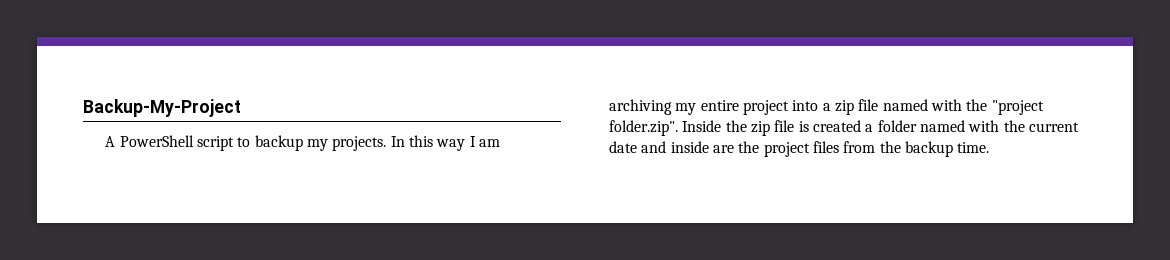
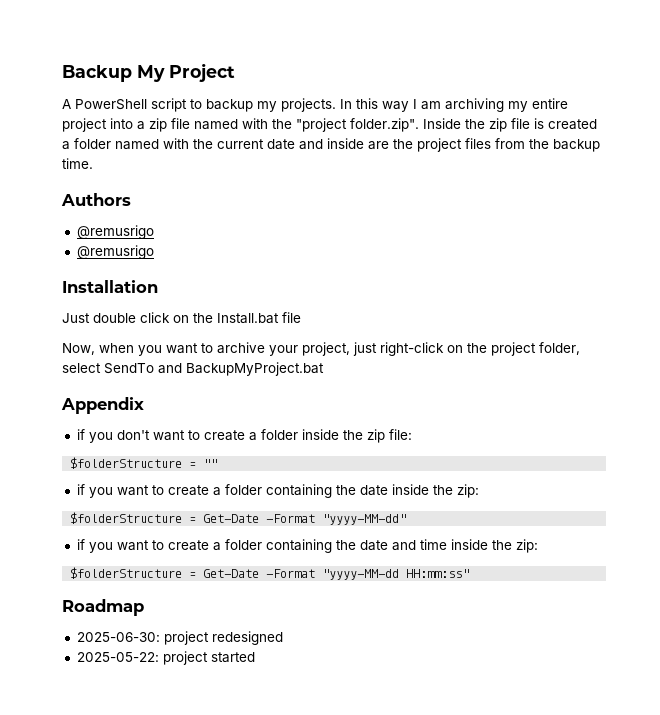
- Backup-My-Project
+ Backup My Project
+ Authors
+ @remusrigo
+ @remusrigo
+ Installation
+ Just double click on the Install.bat file
+ Now, when you want to archive your project, just right-click on the project folder, select SendTo and BackupMyProject.bat
+ Appendix
+ if you don't want to create a folder inside the zip file:
+ $folderStructure = ""
+ if you want to create a folder containing the date inside the zip:
+ $folderStructure = Get-Date -Format "yyyy-MM-dd"
+ if you want to create a folder containing the date and time inside the zip:
+ $folderStructure = Get-Date -Format "yyyy-MM-dd HH:mm:ss"
+ Roadmap
+ 2025-06-30: project redesigned
+ 2025-05-22: project started

